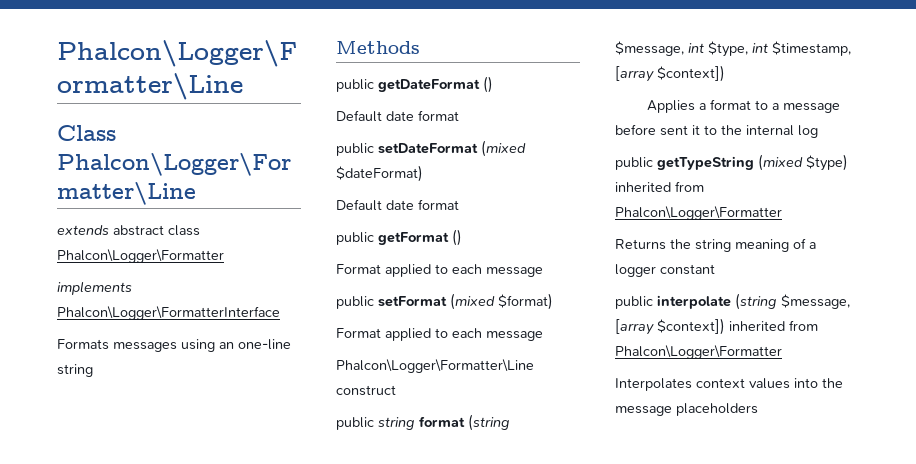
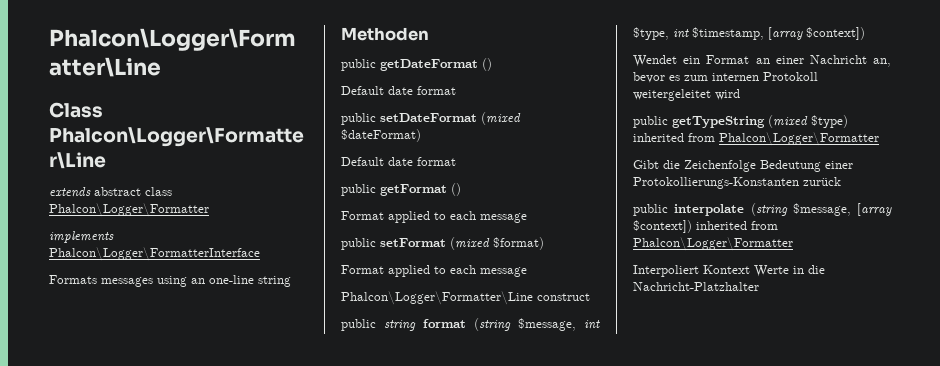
- Methods
+ Methoden
- Applies a format to a message before sent it to the internal log
+ Wendet ein Format an einer Nachricht an, bevor es zum internen Protokoll weitergeleitet wird
- Returns the string meaning of a logger constant
+ Gibt die Zeichenfolge Bedeutung einer Protokollierungs-Konstanten zurück
- Interpolates context values into the message placeholders
+ Interpoliert Kontext Werte in die Nachricht-Platzhalter

